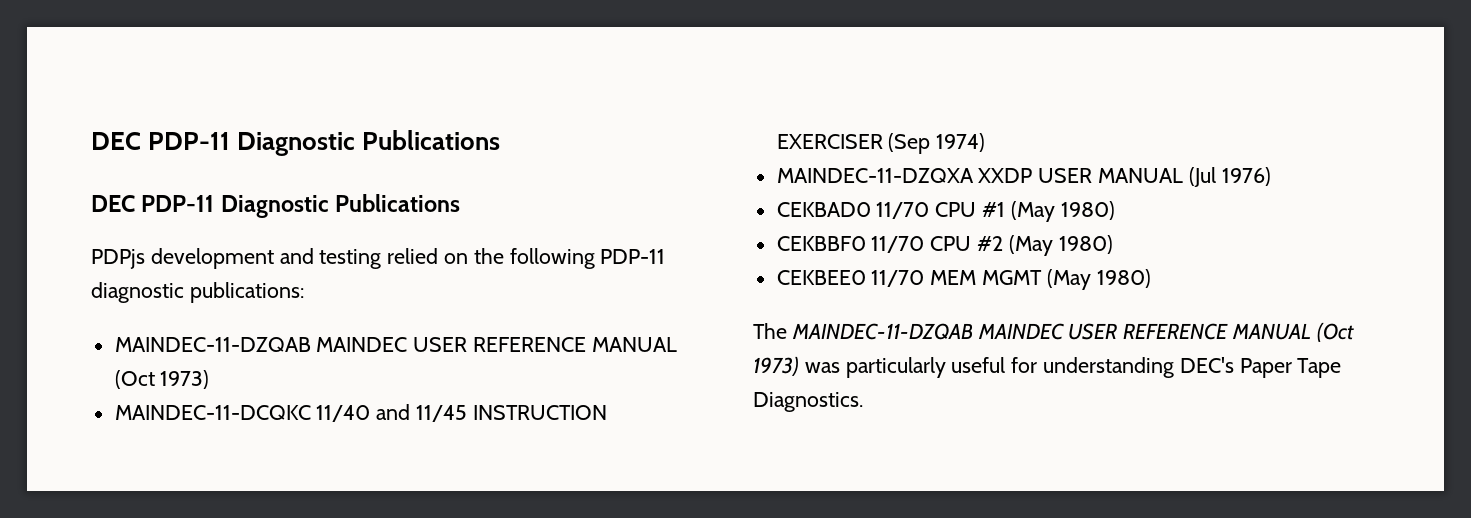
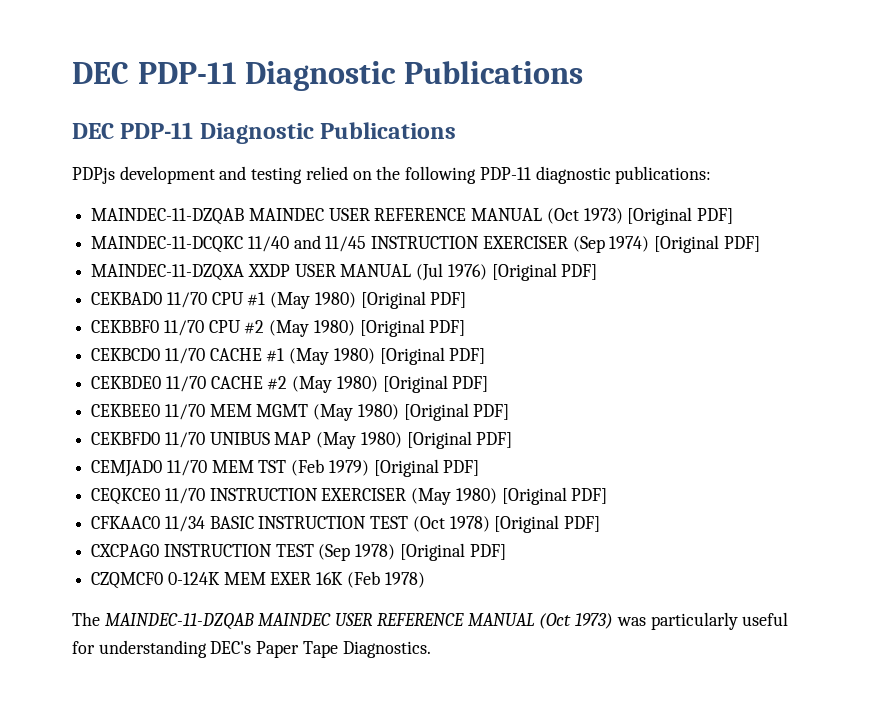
  PDPjs development and testing relied on the following PDP-11 diagnostic publications:
- MAINDEC-11-DZQAB MAINDEC USER REFERENCE MANUAL (Oct 1973)
+ MAINDEC-11-DZQAB MAINDEC USER REFERENCE MANUAL (Oct 1973) [Original PDF]
- MAINDEC-11-DCQKC 11/40 and 11/45 INSTRUCTION EXERCISER (Sep 1974)
+ MAINDEC-11-DCQKC 11/40 and 11/45 INSTRUCTION EXERCISER (Sep 1974) [Original PDF]
- MAINDEC-11-DZQXA XXDP USER MANUAL (Jul 1976)
+ MAINDEC-11-DZQXA XXDP USER MANUAL (Jul 1976) [Original PDF]
- CEKBAD0 11/70 CPU #1 (May 1980)
+ CEKBAD0 11/70 CPU #1 (May 1980) [Original PDF]
- CEKBBF0 11/70 CPU #2 (May 1980)
+ CEKBBF0 11/70 CPU #2 (May 1980) [Original PDF]
+ CEKBCD0 11/70 CACHE #1 (May 1980) [Original PDF]
+ CEKBDE0 11/70 CACHE #2 (May 1980) [Original PDF]
- CEKBEE0 11/70 MEM MGMT (May 1980)
+ CEKBEE0 11/70 MEM MGMT (May 1980) [Original PDF]
+ CEKBFD0 11/70 UNIBUS MAP (May 1980) [Original PDF]
+ CEMJAD0 11/70 MEM TST (Feb 1979) [Original PDF]
+ CEQKCE0 11/70 INSTRUCTION EXERCISER (May 1980) [Original PDF]
+ CFKAAC0 11/34 BASIC INSTRUCTION TEST (Oct 1978) [Original PDF]
+ CXCPAG0 INSTRUCTION TEST (Sep 1978) [Original PDF]
+ CZQMCF0 0-124K MEM EXER 16K (Feb 1978)

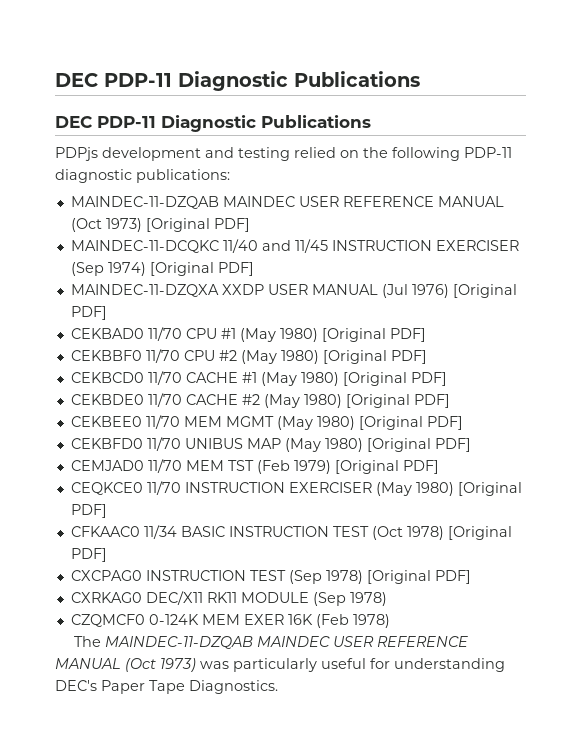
+ CXRKAG0 DEC/X11 RK11 MODULE (Sep 1978)

